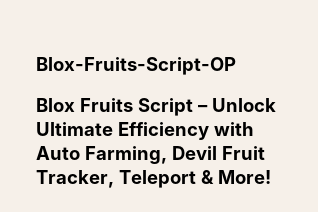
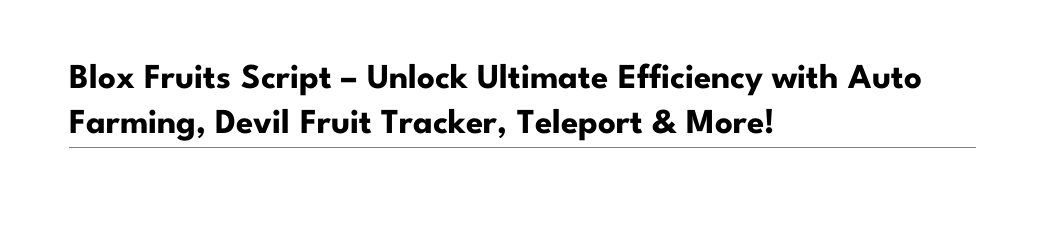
- Blox-Fruits-Script-OP

